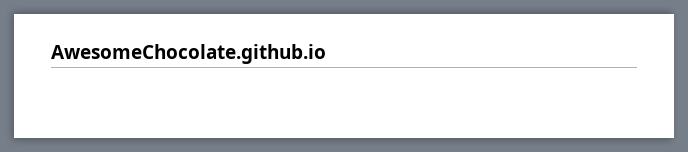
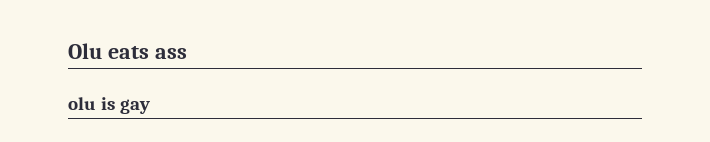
- AwesomeChocolate.github.io
+ Olu eats ass
+ olu is gay

